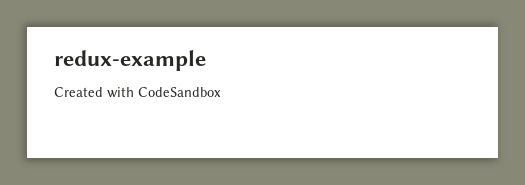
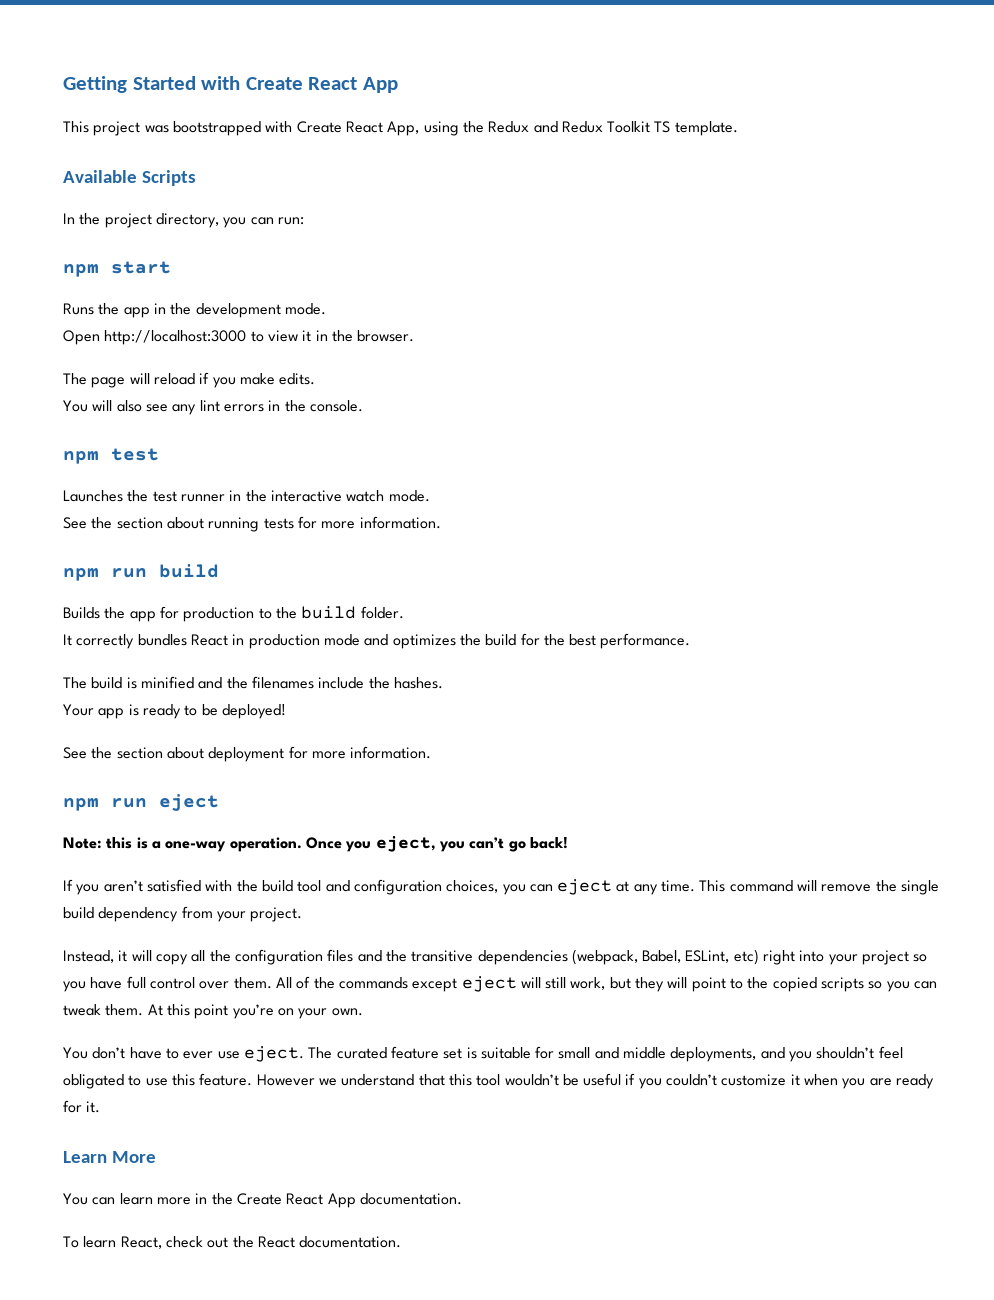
- redux-example
- Created with CodeSandbox
+ Getting Started with Create React App
+ This project was bootstrapped with Create React App, using the Redux and Redux Toolkit TS template.
+ Available Scripts
+ In the project directory, you can run:
+ npm start
+ Runs the app in the development mode.
+ Open http://localhost:3000 to view it in the browser.
+ The page will reload if you make edits.
+ You will also see any lint errors in the console.
+ npm test
+ Launches the test runner in the interactive watch mode.
+ See the section about running tests for more information.
+ npm run build
+ Builds the app for production to the build folder.
+ It correctly bundles React in production mode and optimizes the build for the best performance.
+ The build is minified and the filenames include the hashes.
+ Your app is ready to be deployed!
+ See the section about deployment for more information.
+ npm run eject
+ Note: this is a one-way operation. Once you eject, you can’t go back!
+ If you aren’t satisfied with the build tool and configuration choices, you can eject at any time. This command will remove the single build dependency from your project.
+ Instead, it will copy all the configuration files and the transitive dependencies (webpack, Babel, ESLint, etc) right into your project so you have full control over them. All of the commands except eject will still work, but they will point to the copied scripts so you can tweak them. At this point you’re on your own.
+ You don’t have to ever use eject. The curated feature set is suitable for small and middle deployments, and you shouldn’t feel obligated to use this feature. However we understand that this tool wouldn’t be useful if you couldn’t customize it when you are ready for it.
+ Learn More
+ You can learn more in the Create React App documentation.
+ To learn React, check out the React documentation.

